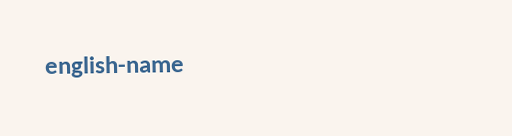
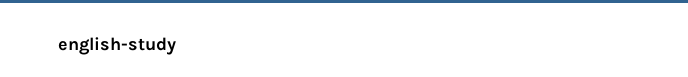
- english-name
+ english-study

